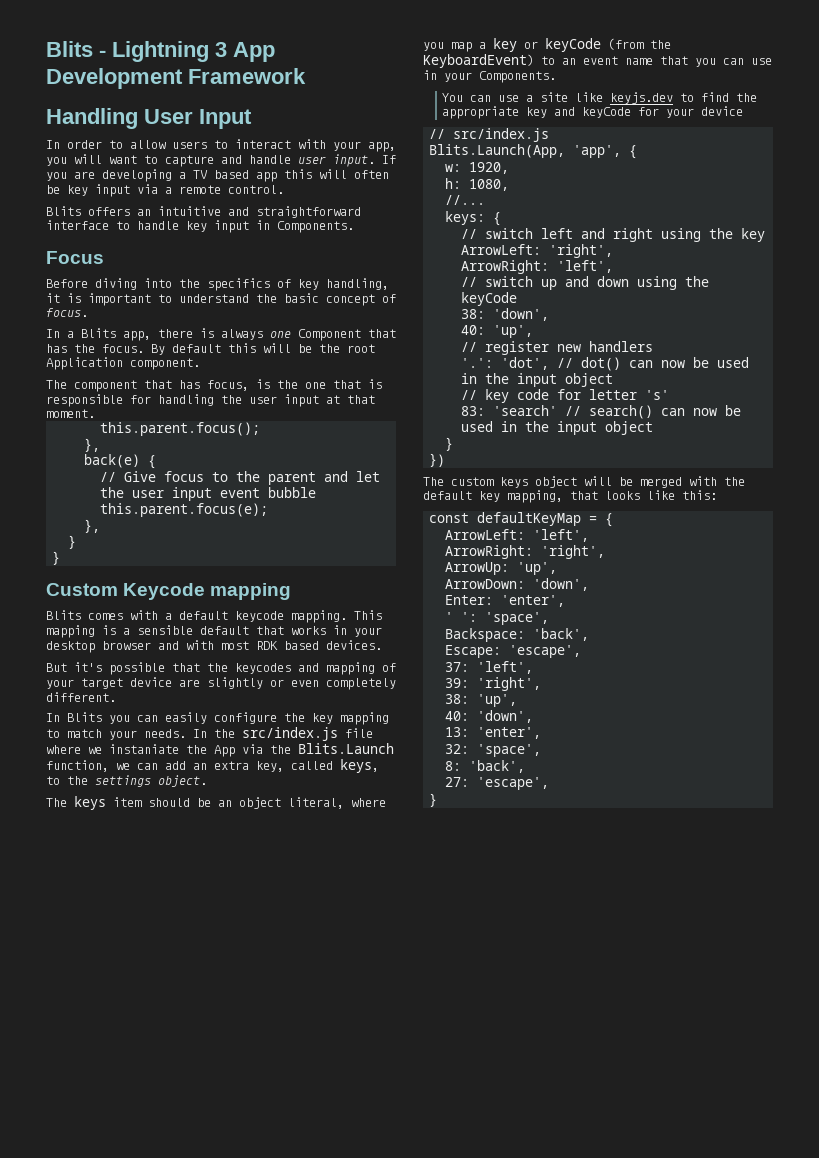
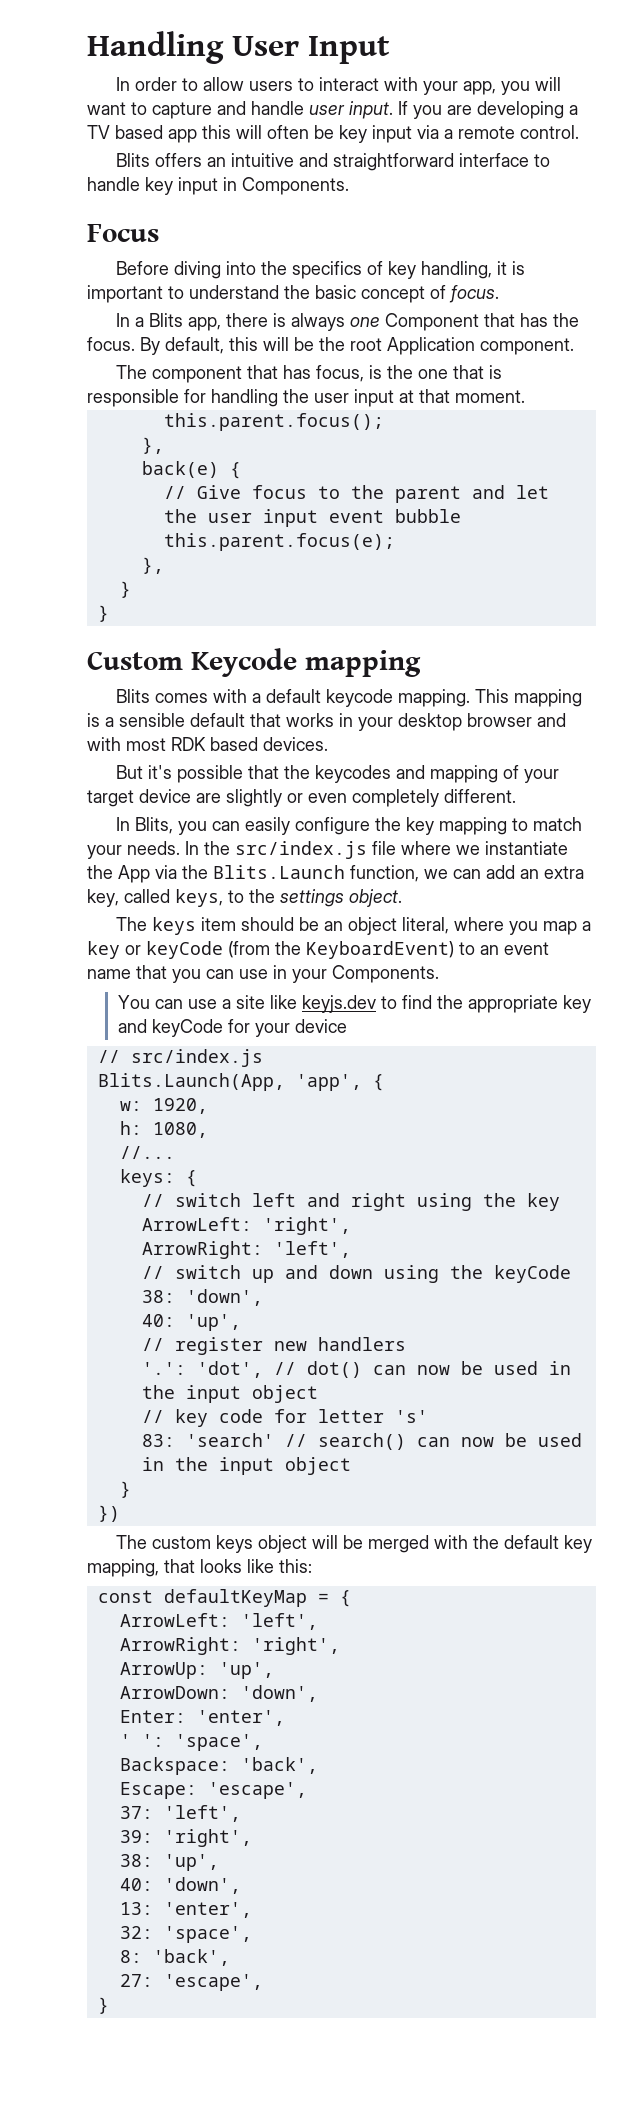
- Blits - Lightning 3 App Development Framework
- By default this will be the root Application component.
+ By default, this will be the root Application component.
- In Blits you can easily configure the key mapping to match your needs.
+ In Blits, you can easily configure the key mapping to match your needs.
- In the src/index.js file where we instaniate the App via the Blits.Launch function, we can add an extra key, called keys, to the settings object.
+ In the src/index.js file where we instantiate the App via the Blits.Launch function, we can add an extra key, called keys, to the settings object.

